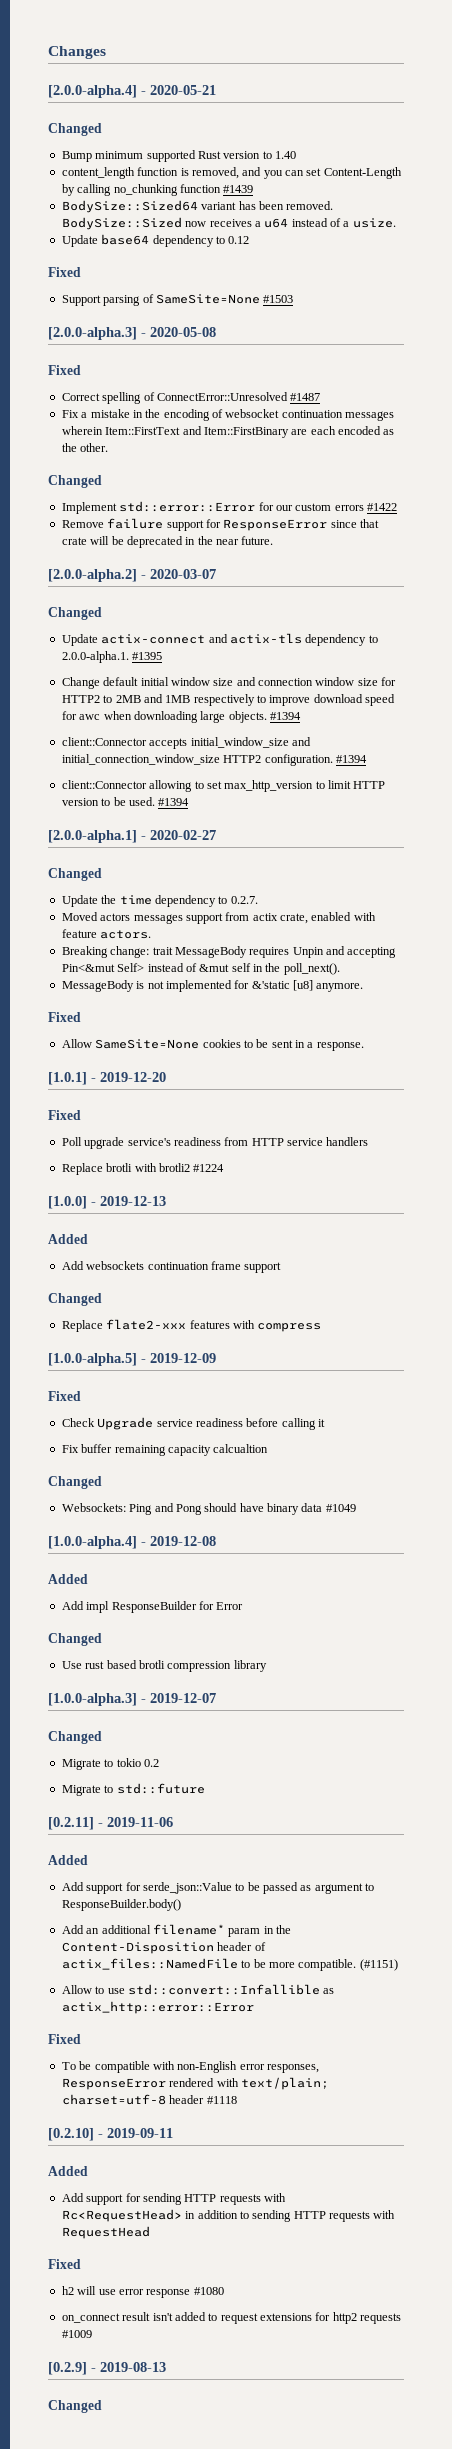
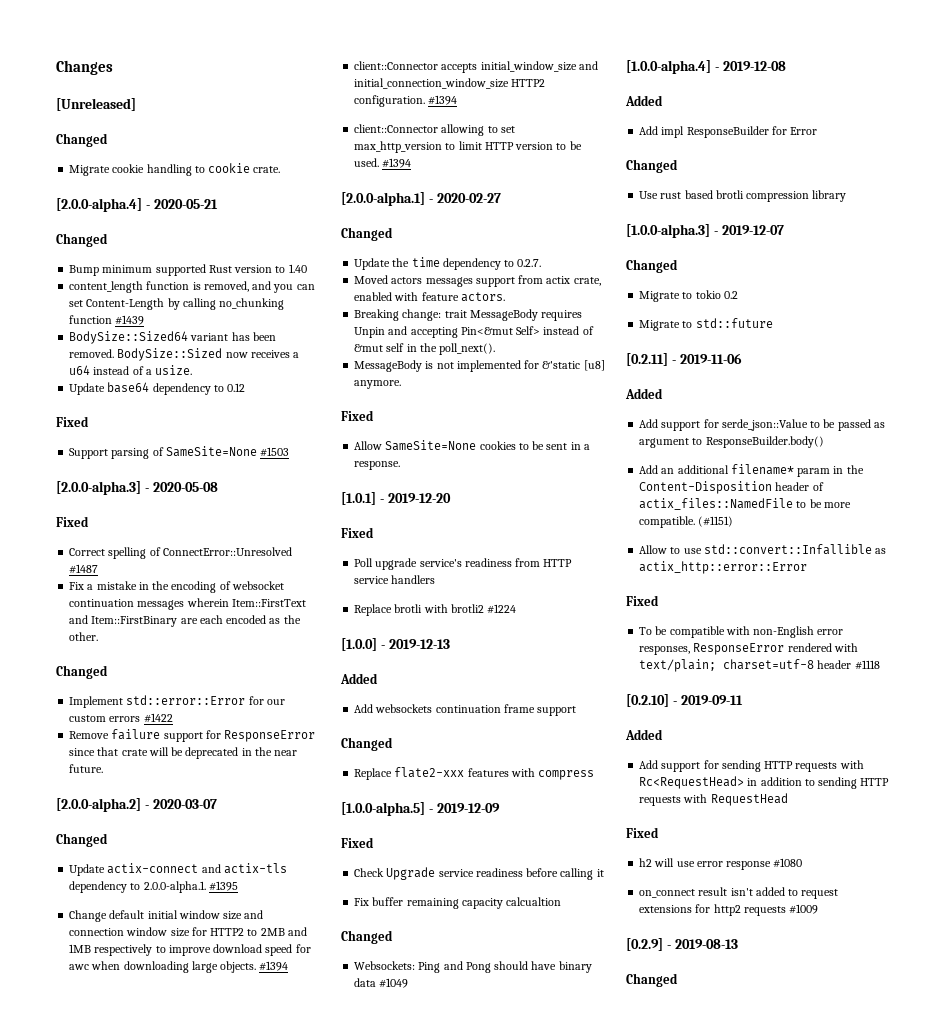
+ [Unreleased]
+ Changed
+ Migrate cookie handling to cookie crate.

